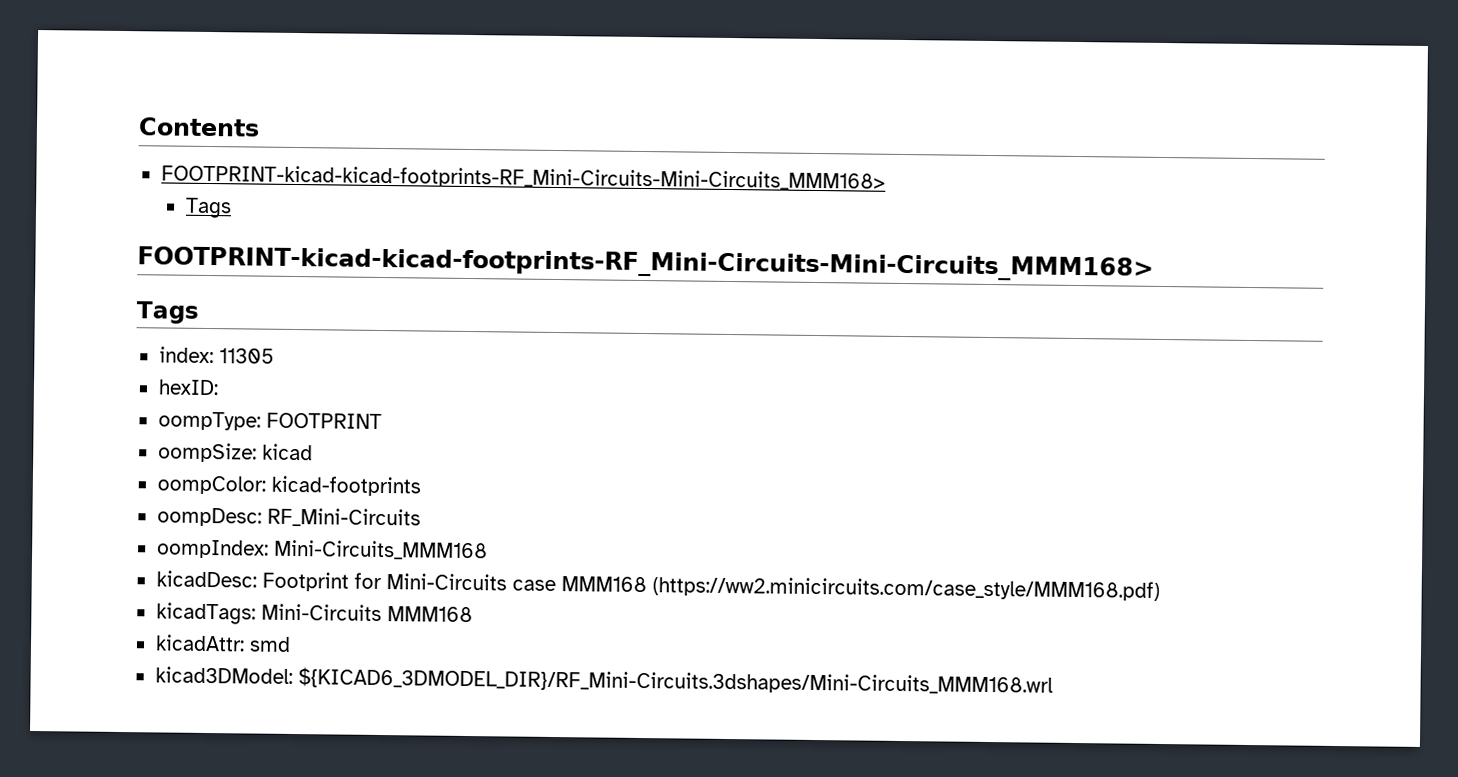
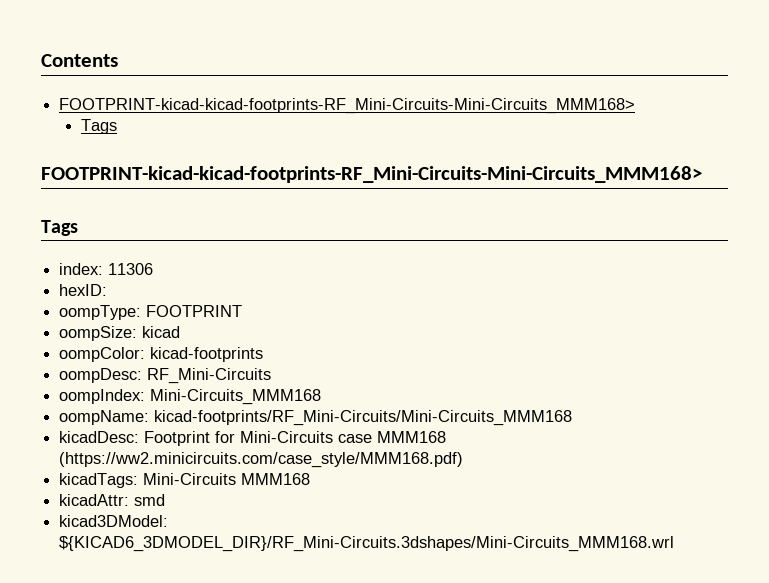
- index: 11305
+ index: 11306
+ oompName: kicad-footprints/RF_Mini-Circuits/Mini-Circuits_MMM168

